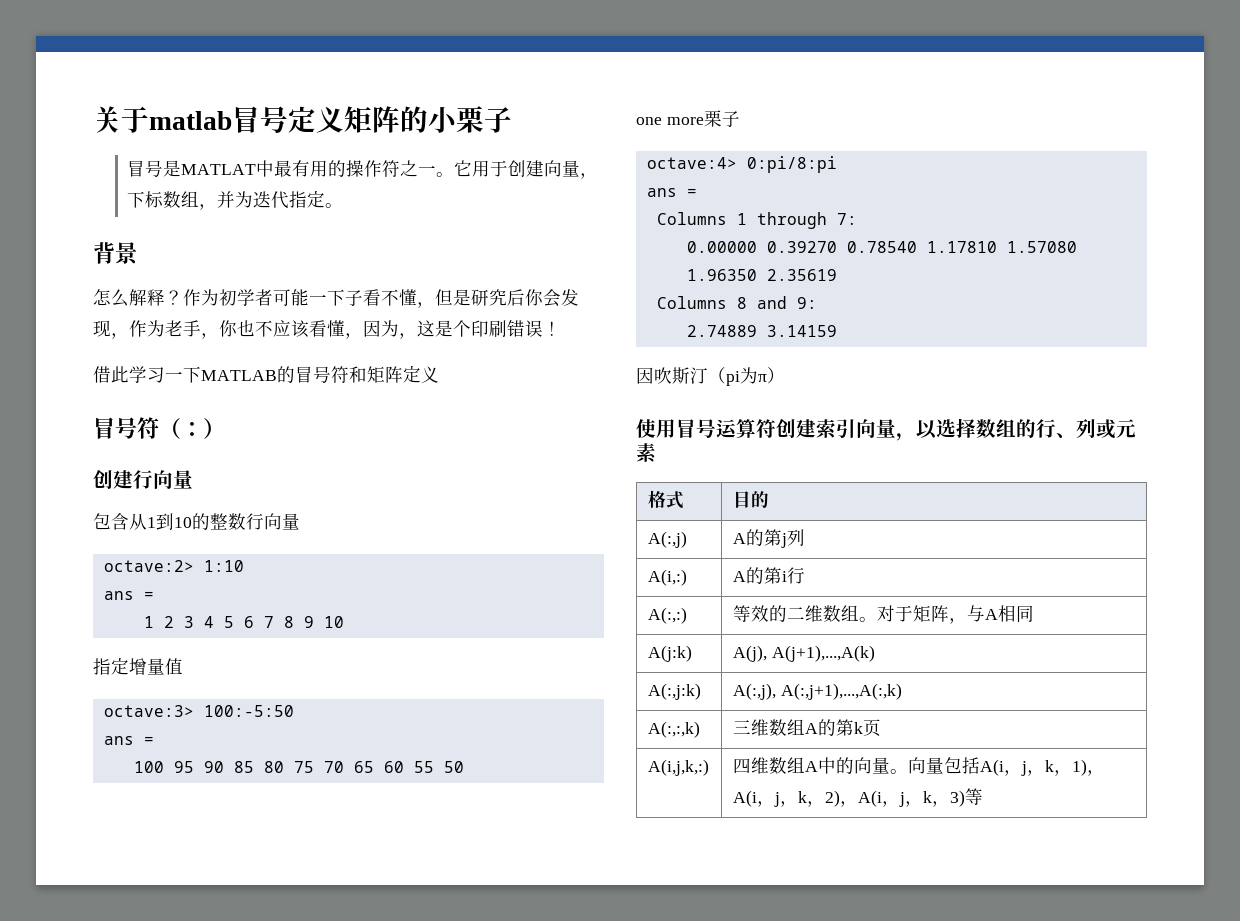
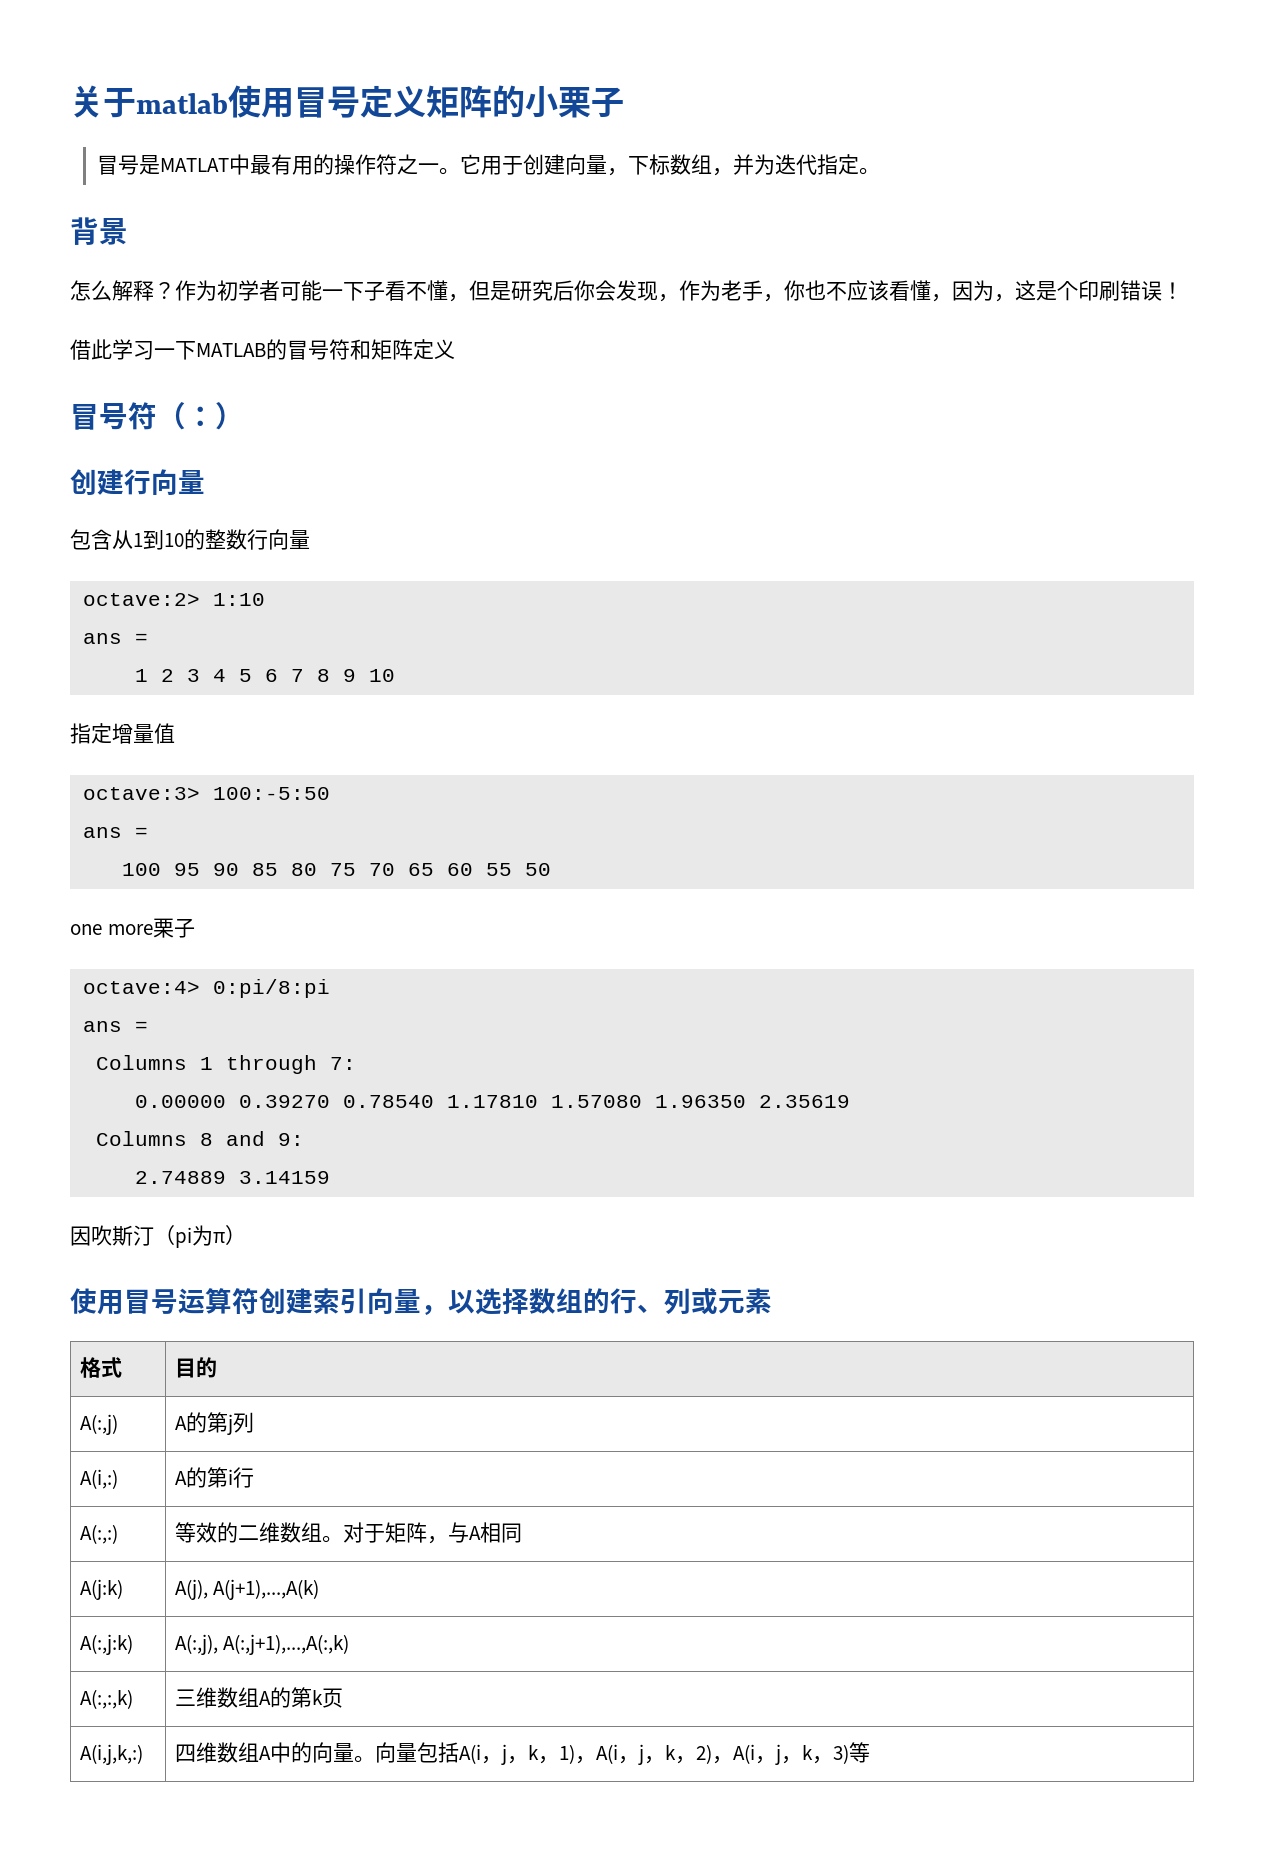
- 关于matlab冒号定义矩阵的小栗子
+ 关于matlab使用冒号定义矩阵的小栗子

